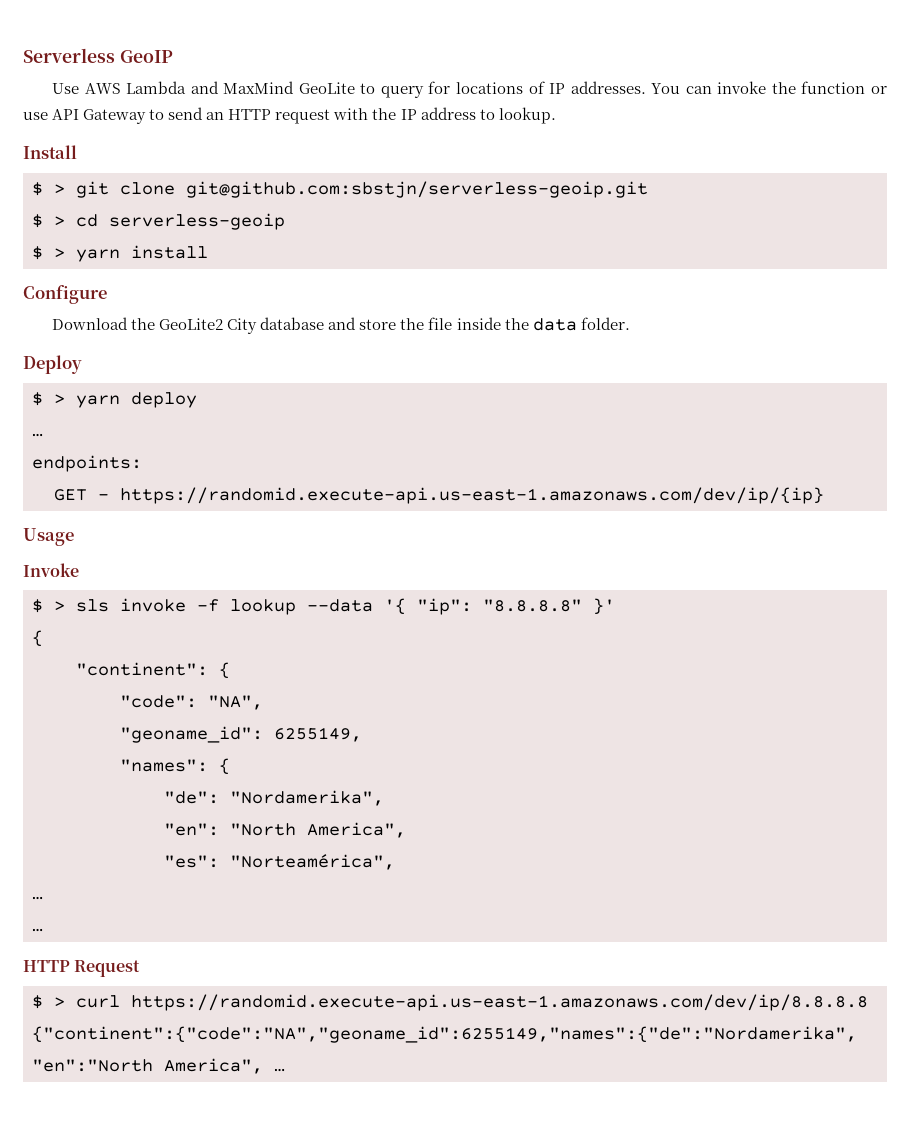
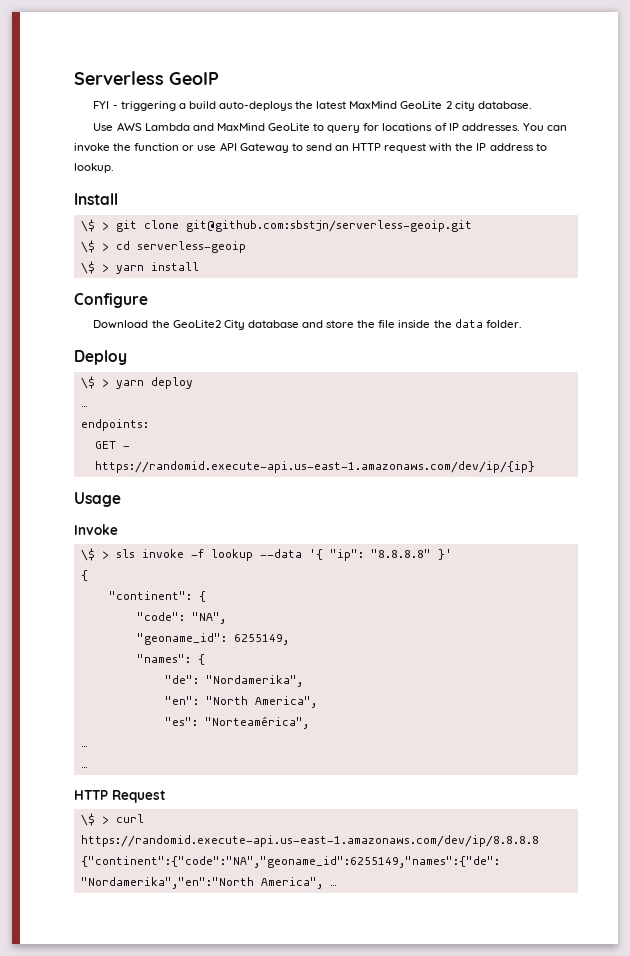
+ FYI - triggering a build auto-deploys the latest MaxMind GeoLite 2 city database.
- $ > git clone git@github.com:sbstjn/serverless-geoip.git
+ \$ > git clone git@github.com:sbstjn/serverless-geoip.git
- $ > cd serverless-geoip
+ \$ > cd serverless-geoip
- $ > yarn install
+ \$ > yarn install
- $ > yarn deploy
+ \$ > yarn deploy
- $ > sls invoke -f lookup --data '{ "ip": "8.8.8.8" }'
+ \$ > sls invoke -f lookup --data '{ "ip": "8.8.8.8" }'
- $ > curl https://randomid.execute-api.us-east-1.amazonaws.com/dev/ip/8.8.8.8
+ \$ > curl https://randomid.execute-api.us-east-1.amazonaws.com/dev/ip/8.8.8.8

